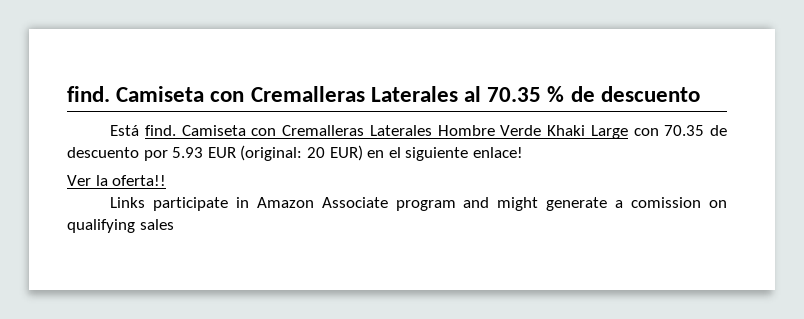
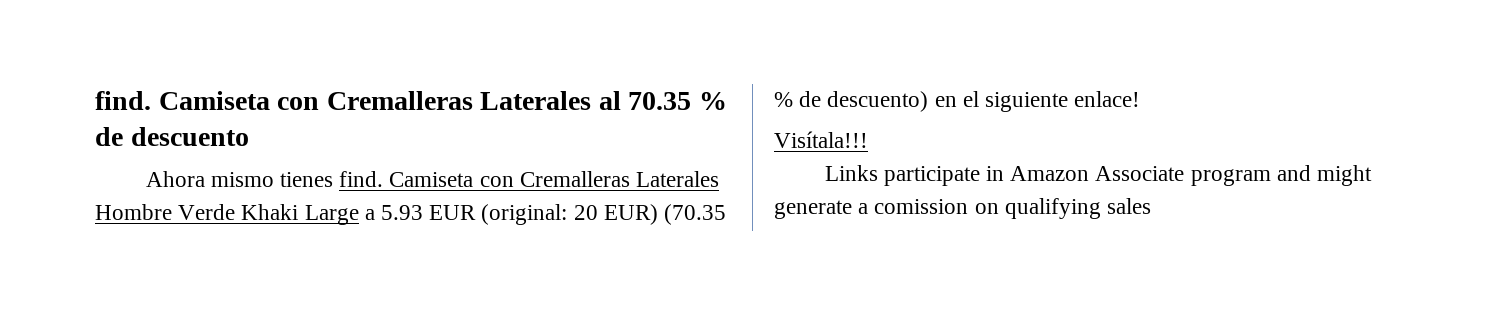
- Está find.
+ Ahora mismo tienes find.
- Camiseta con Cremalleras Laterales Hombre Verde Khaki Large con 70.35 de descuento por 5.93 EUR (original: 20 EUR) en el siguiente enlace!
+ Camiseta con Cremalleras Laterales Hombre Verde Khaki Large a 5.93 EUR (original: 20 EUR) (70.35 % de descuento) en el siguiente enlace!
- Ver la oferta!!
+ Visítala!!!

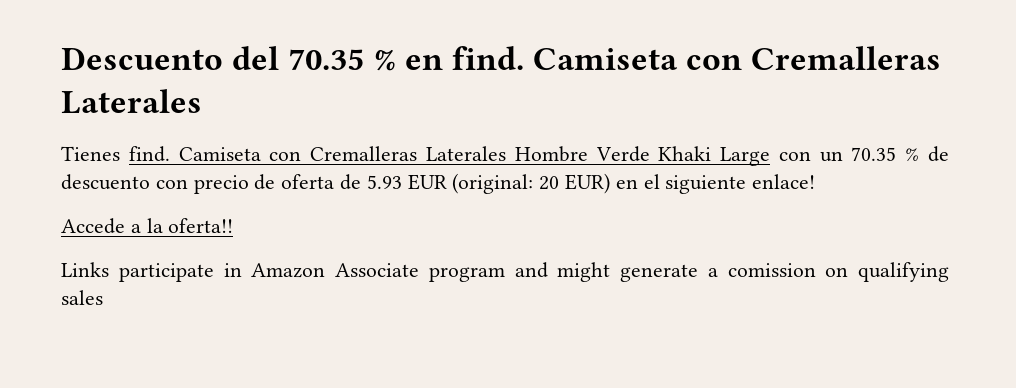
- find. Camiseta con Cremalleras Laterales al 70.35 % de descuento
- Ahora mismo tienes find.
+ Descuento del 70.35 % en find. Camiseta con Cremalleras Laterales
+ Tienes find.
- Camiseta con Cremalleras Laterales Hombre Verde Khaki Large a 5.93 EUR (original: 20 EUR) (70.35 % de descuento) en el siguiente enlace!
+ Camiseta con Cremalleras Laterales Hombre Verde Khaki Large con un 70.35 % de descuento con precio de oferta de 5.93 EUR (original: 20 EUR) en el siguiente enlace!
- Visítala!!!
+ Accede a la oferta!!

